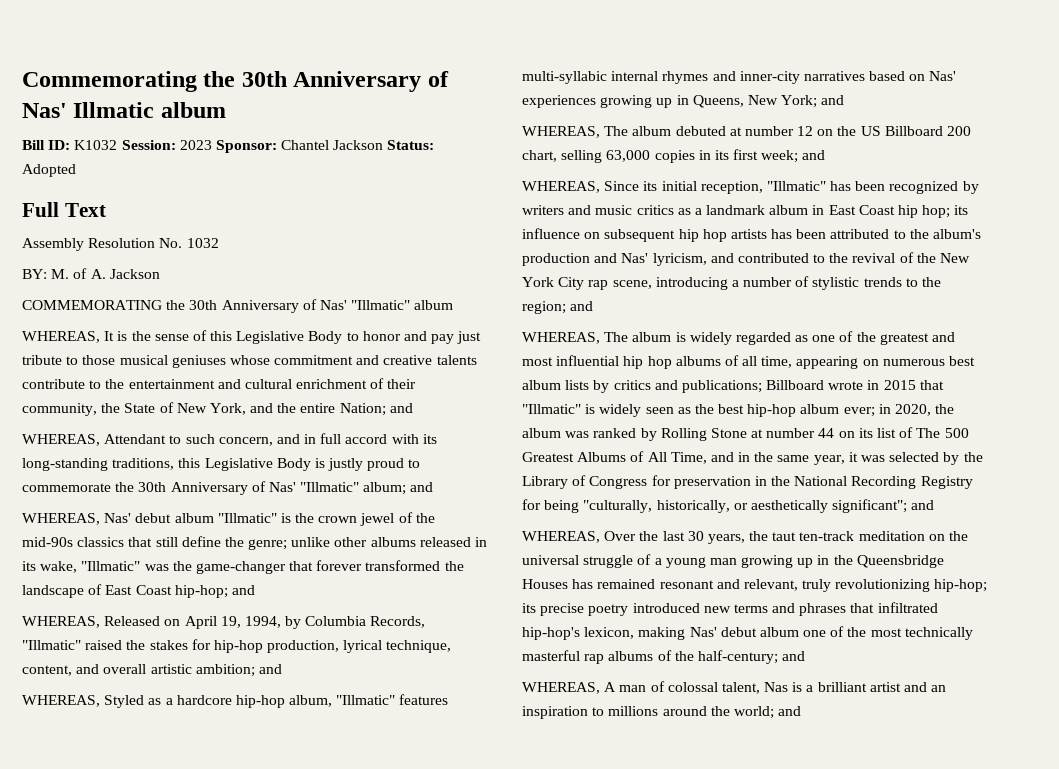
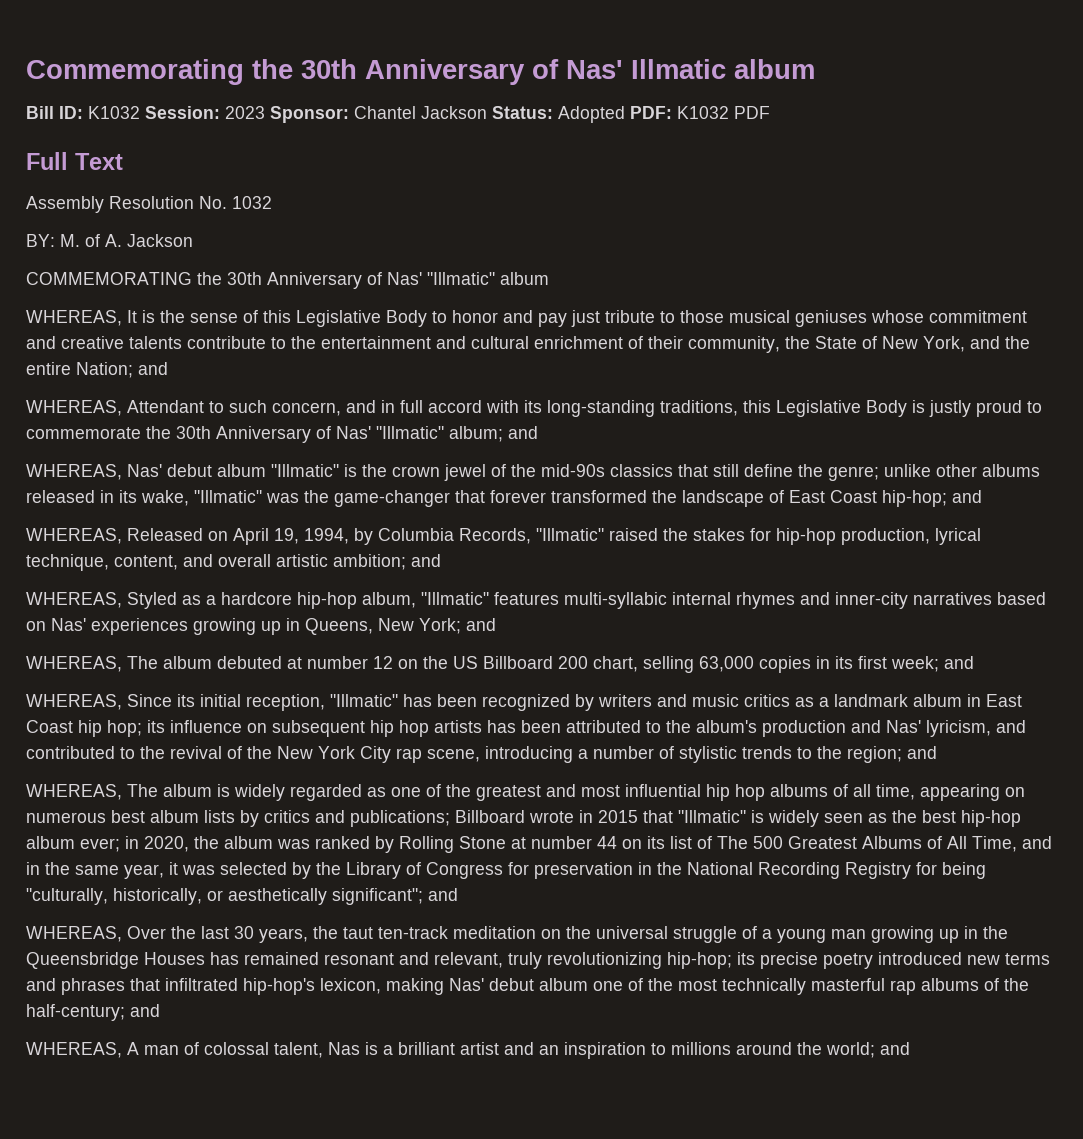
- Bill ID: K1032 Session: 2023 Sponsor: Chantel Jackson Status: Adopted
+ Bill ID: K1032 Session: 2023 Sponsor: Chantel Jackson Status: Adopted PDF: K1032 PDF

